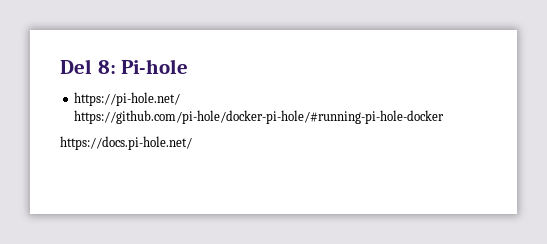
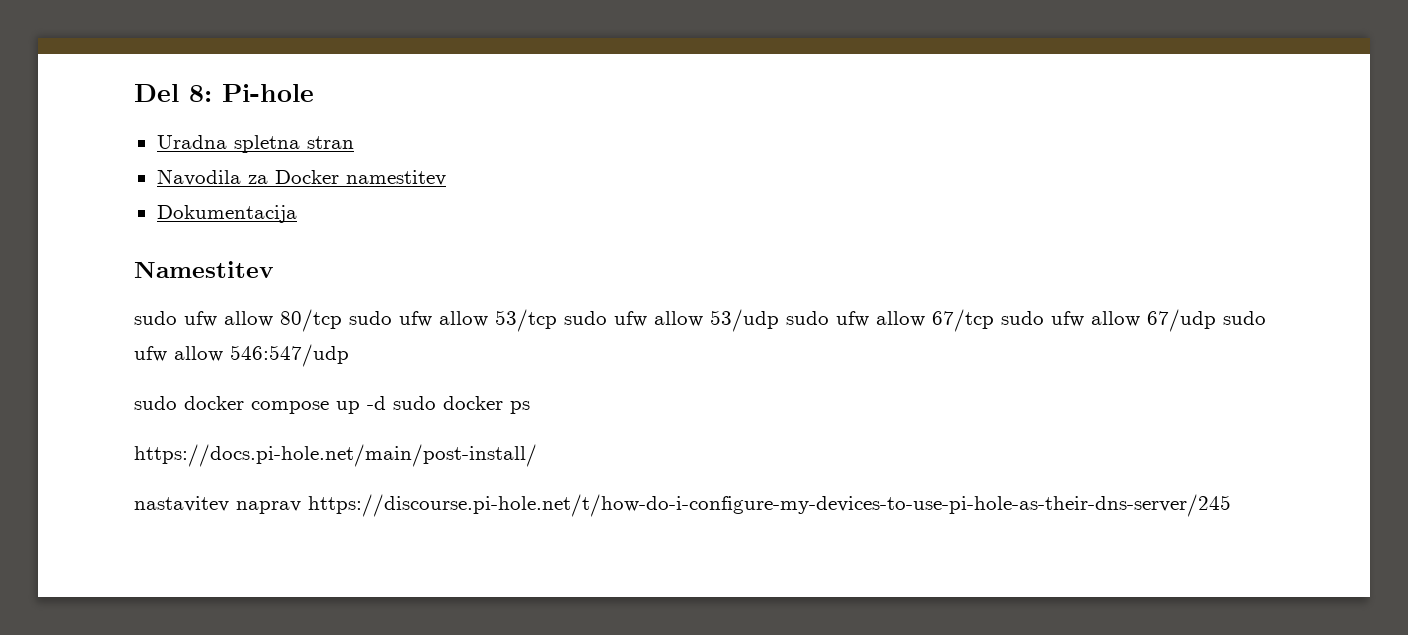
- https://pi-hole.net/ https://github.com/pi-hole/docker-pi-hole/#running-pi-hole-docker
- https://docs.pi-hole.net/
+ Uradna spletna stran
+ Navodila za Docker namestitev
+ Dokumentacija
+ Namestitev
+ sudo ufw allow 80/tcp sudo ufw allow 53/tcp sudo ufw allow 53/udp sudo ufw allow 67/tcp sudo ufw allow 67/udp sudo ufw allow 546:547/udp
+ sudo docker compose up -d sudo docker ps
+ https://docs.pi-hole.net/main/post-install/
+ nastavitev naprav https://discourse.pi-hole.net/t/how-do-i-configure-my-devices-to-use-pi-hole-as-their-dns-server/245

